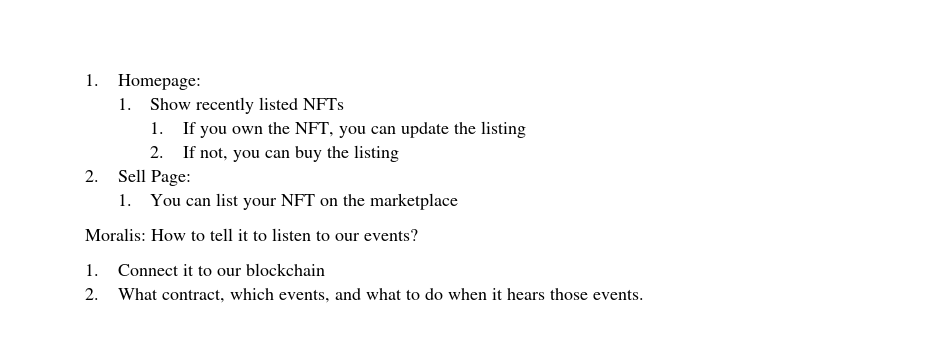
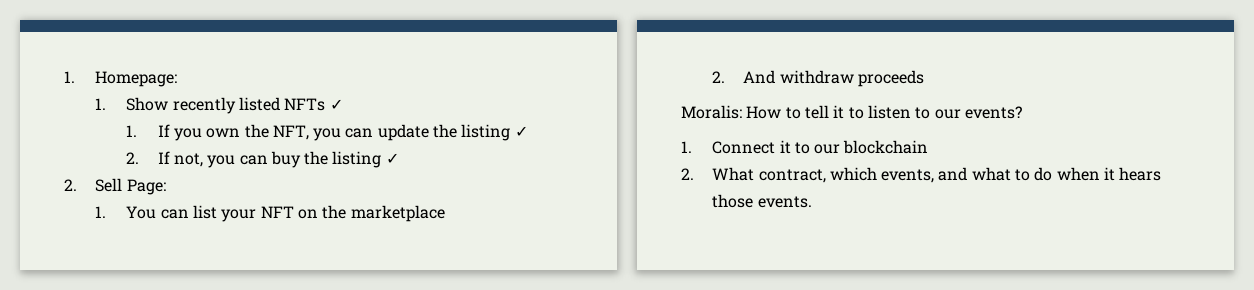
- 1. Show recently listed NFTs
+ 1. Show recently listed NFTs ✓
- 1. If you own the NFT, you can update the listing
+ 1. If you own the NFT, you can update the listing ✓
- 2. If not, you can buy the listing
+ 2. If not, you can buy the listing ✓
+ 2. And withdraw proceeds

